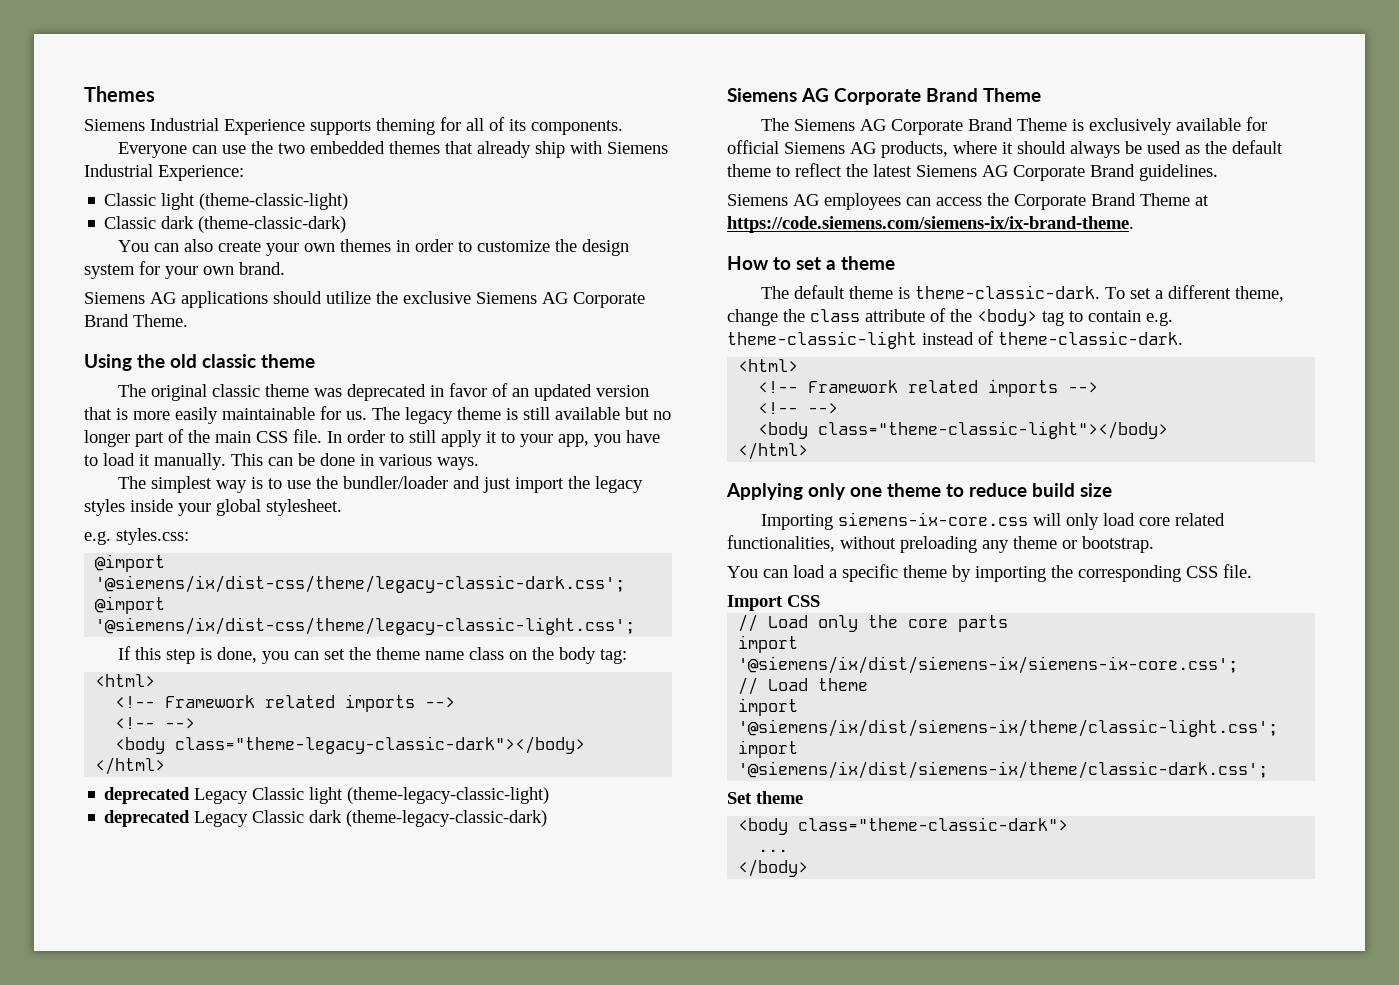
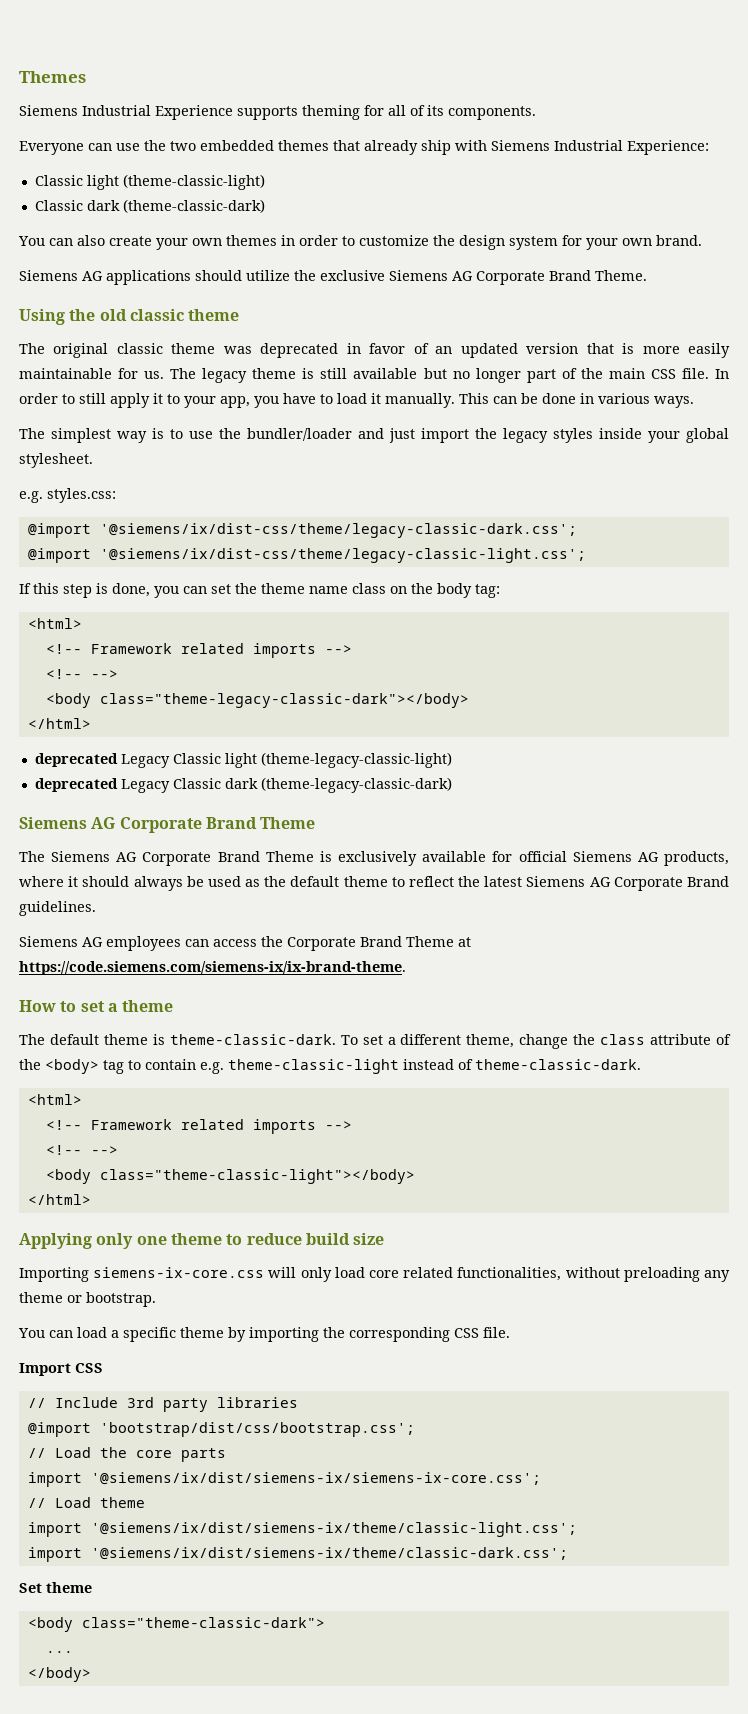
- // Load only the core parts
+ // Include 3rd party libraries
+ @import 'bootstrap/dist/css/bootstrap.css';
+ // Load the core parts

